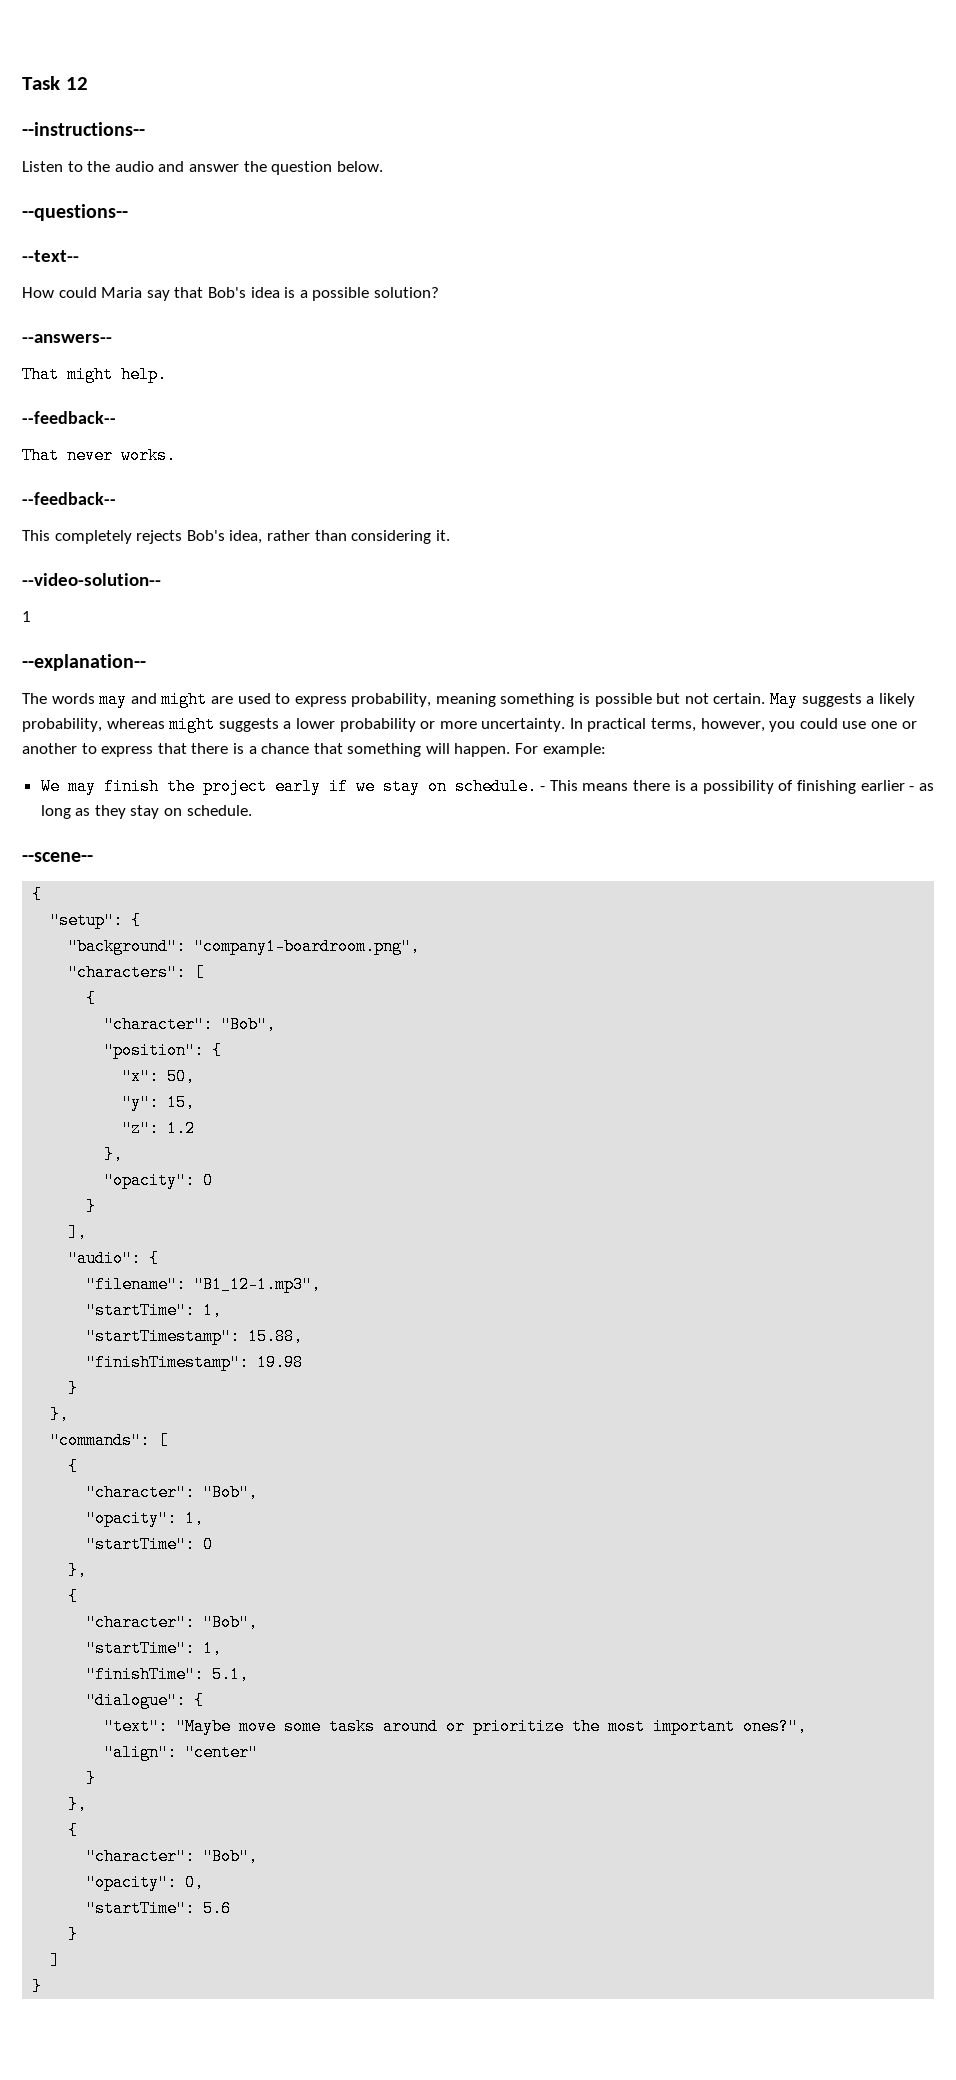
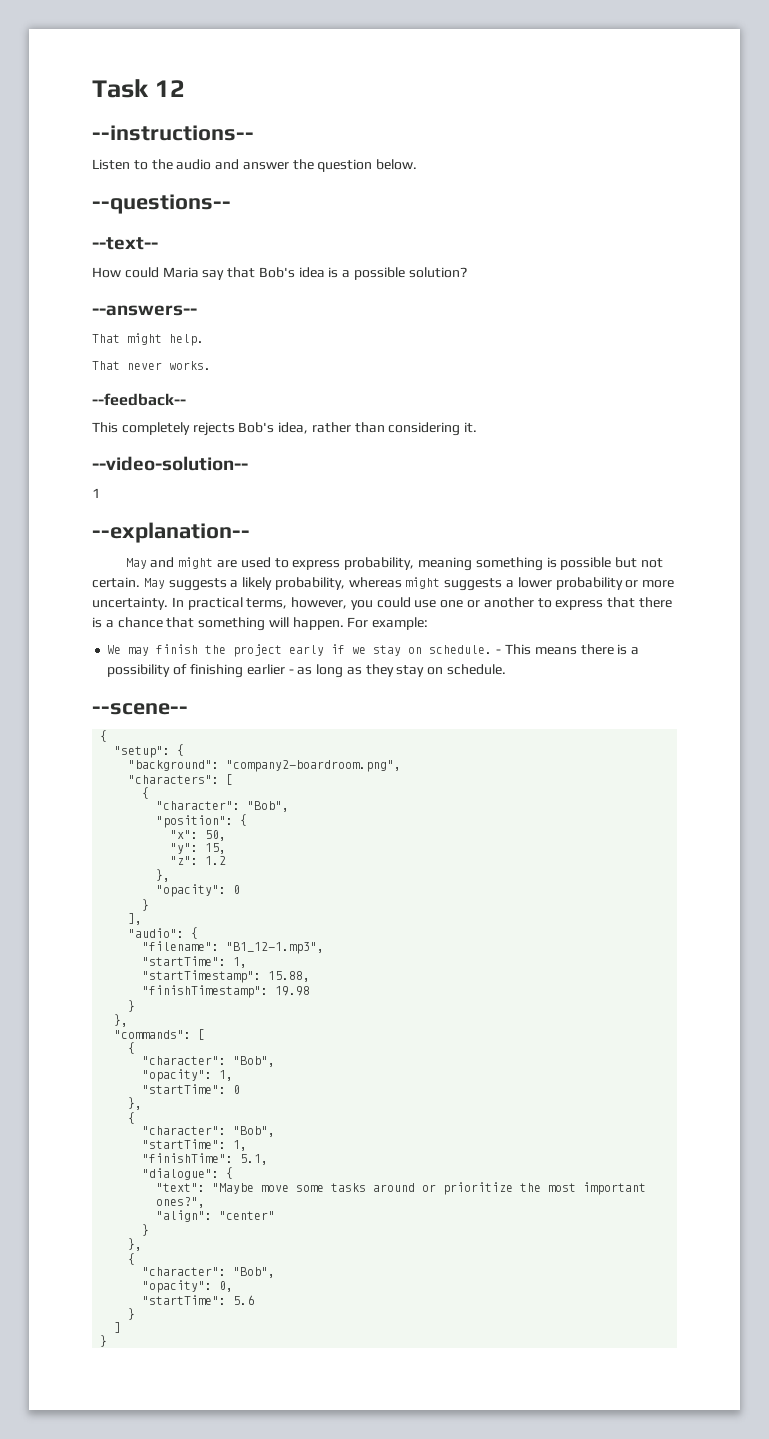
  That might help.
- --feedback--
- The words may and might are used to express probability, meaning something is possible but not certain.
+ May and might are used to express probability, meaning something is possible but not certain.
- "background": "company1-boardroom.png",
+ "background": "company2-boardroom.png",

